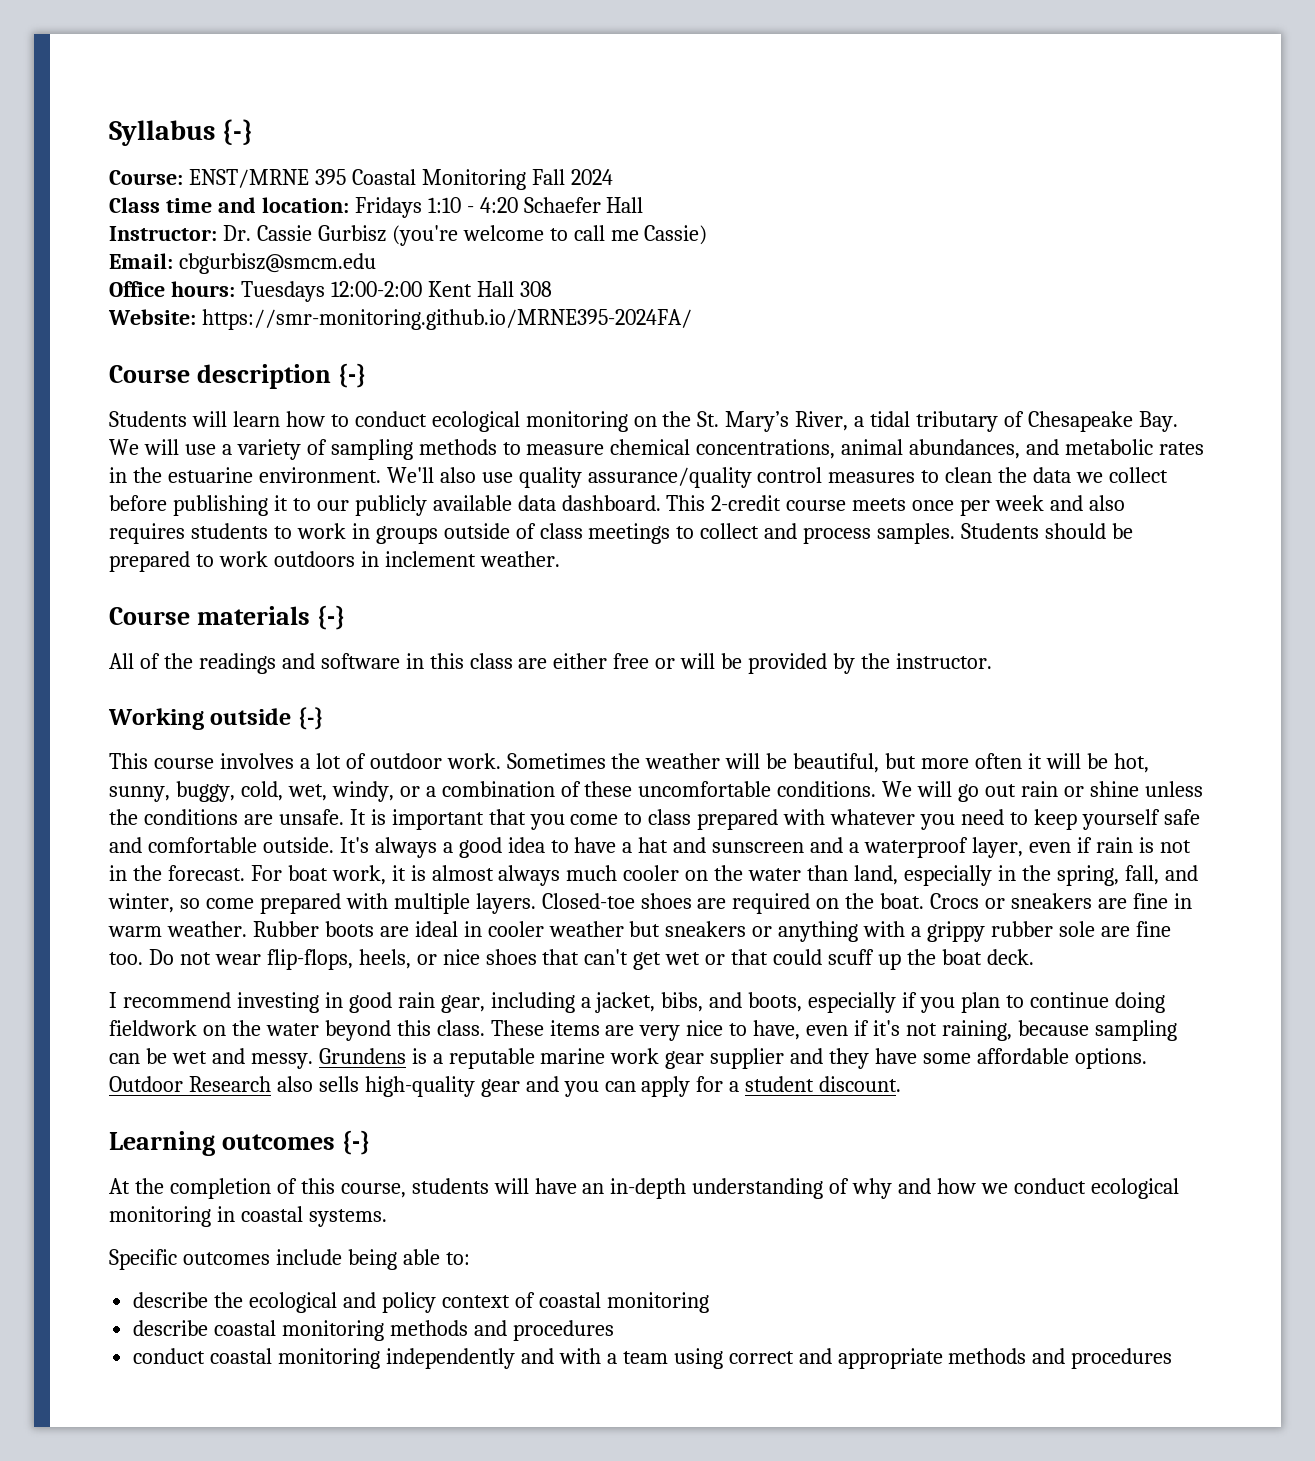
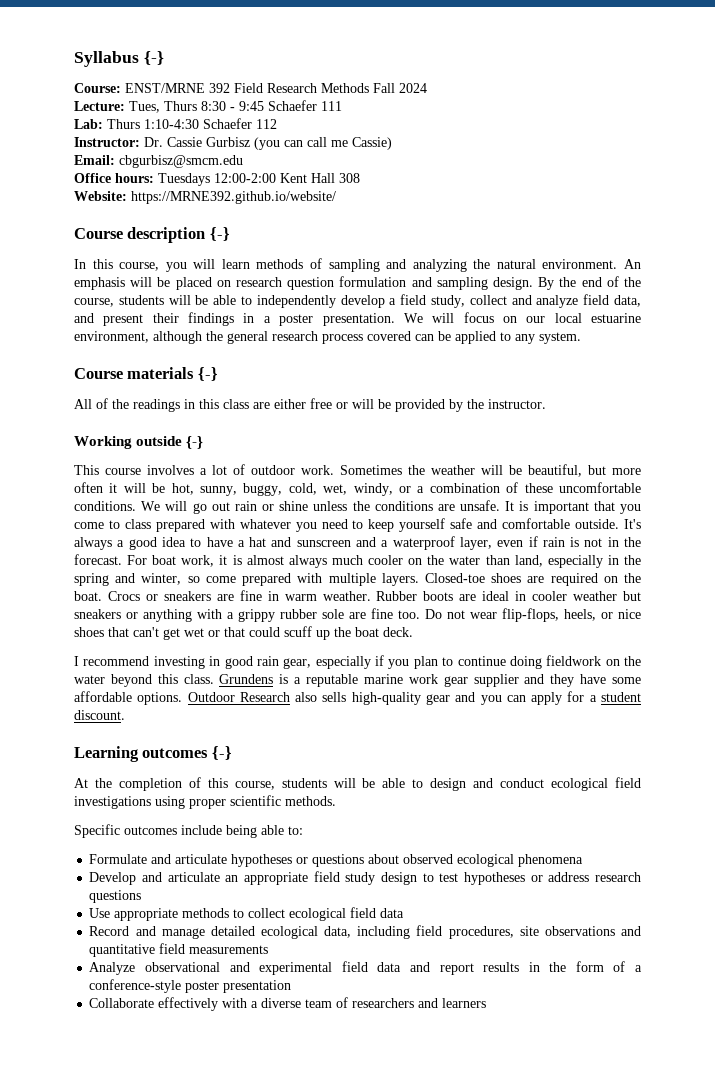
- Course: ENST/MRNE 395 Coastal Monitoring Fall 2024
- Class time and location: Fridays 1:10 - 4:20 Schaefer Hall
+ Course: ENST/MRNE 392 Field Research Methods Fall 2024
+ Lecture: Tues, Thurs 8:30 - 9:45 Schaefer 111
+ Lab: Thurs 1:10-4:30 Schaefer 112
- Instructor: Dr. Cassie Gurbisz (you're welcome to call me Cassie)
+ Instructor: Dr. Cassie Gurbisz (you can call me Cassie)
- Website: https://smr-monitoring.github.io/MRNE395-2024FA/
+ Website: https://MRNE392.github.io/website/
- Students will learn how to conduct ecological monitoring on the St. Mary’s River, a tidal tributary of Chesapeake Bay. We will use a variety of sampling methods to measure chemical concentrations, animal abundances, and metabolic rates in the estuarine environment. We'll also use quality assurance/quality control measures to clean the data we collect before publishing it to our publicly available data dashboard. This 2-credit course meets once per week and also requires students to work in groups outside of class meetings to collect and process samples. Students should be prepared to work outdoors in inclement weather.
+ In this course, you will learn methods of sampling and analyzing the natural environment. An emphasis will be placed on research question formulation and sampling design. By the end of the course, students will be able to independently develop a field study, collect and analyze field data, and present their findings in a poster presentation. We will focus on our local estuarine environment, although the general research process covered can be applied to any system.
- All of the readings and software in this class are either free or will be provided by the instructor.
+ All of the readings in this class are either free or will be provided by the instructor.
- For boat work, it is almost always much cooler on the water than land, especially in the spring, fall, and winter, so come prepared with multiple layers.
+ For boat work, it is almost always much cooler on the water than land, especially in the spring and winter, so come prepared with multiple layers.
- I recommend investing in good rain gear, including a jacket, bibs, and boots, especially if you plan to continue doing fieldwork on the water beyond this class.
+ I recommend investing in good rain gear, especially if you plan to continue doing fieldwork on the water beyond this class.
- These items are very nice to have, even if it's not raining, because sampling can be wet and messy.
- At the completion of this course, students will have an in-depth understanding of why and how we conduct ecological monitoring in coastal systems.
+ At the completion of this course, students will be able to design and conduct ecological field investigations using proper scientific methods.
- describe the ecological and policy context of coastal monitoring
- describe coastal monitoring methods and procedures
- conduct coastal monitoring independently and with a team using correct and appropriate methods and procedures
+ Formulate and articulate hypotheses or questions about observed ecological phenomena
+ Develop and articulate an appropriate field study design to test hypotheses or address research questions
+ Use appropriate methods to collect ecological field data
+ Record and manage detailed ecological data, including field procedures, site observations and quantitative field measurements
+ Analyze observational and experimental field data and report results in the form of a conference-style poster presentation
+ Collaborate effectively with a diverse team of researchers and learners

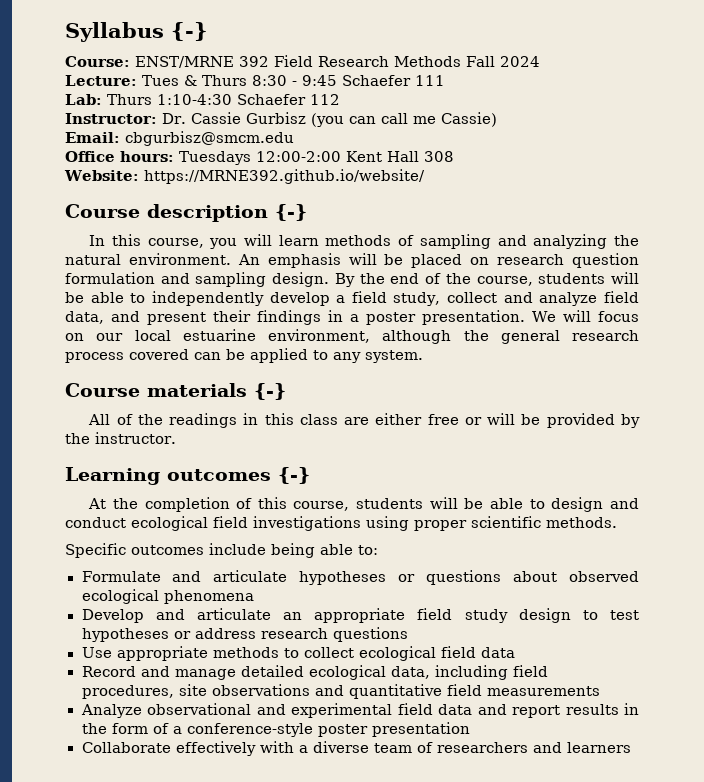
- Lecture: Tues, Thurs 8:30 - 9:45 Schaefer 111
+ Lecture: Tues & Thurs 8:30 - 9:45 Schaefer 111
- Working outside {-}
- This course involves a lot of outdoor work. Sometimes the weather will be beautiful, but more often it will be hot, sunny, buggy, cold, wet, windy, or a combination of these uncomfortable conditions. We will go out rain or shine unless the conditions are unsafe. It is important that you come to class prepared with whatever you need to keep yourself safe and comfortable outside. It's always a good idea to have a hat and sunscreen and a waterproof layer, even if rain is not in the forecast. For boat work, it is almost always much cooler on the water than land, especially in the spring and winter, so come prepared with multiple layers. Closed-toe shoes are required on the boat. Crocs or sneakers are fine in warm weather. Rubber boots are ideal in cooler weather but sneakers or anything with a grippy rubber sole are fine too. Do not wear flip-flops, heels, or nice shoes that can't get wet or that could scuff up the boat deck.
- I recommend investing in good rain gear, especially if you plan to continue doing fieldwork on the water beyond this class. Grundens is a reputable marine work gear supplier and they have some affordable options. Outdoor Research also sells high-quality gear and you can apply for a student discount.

